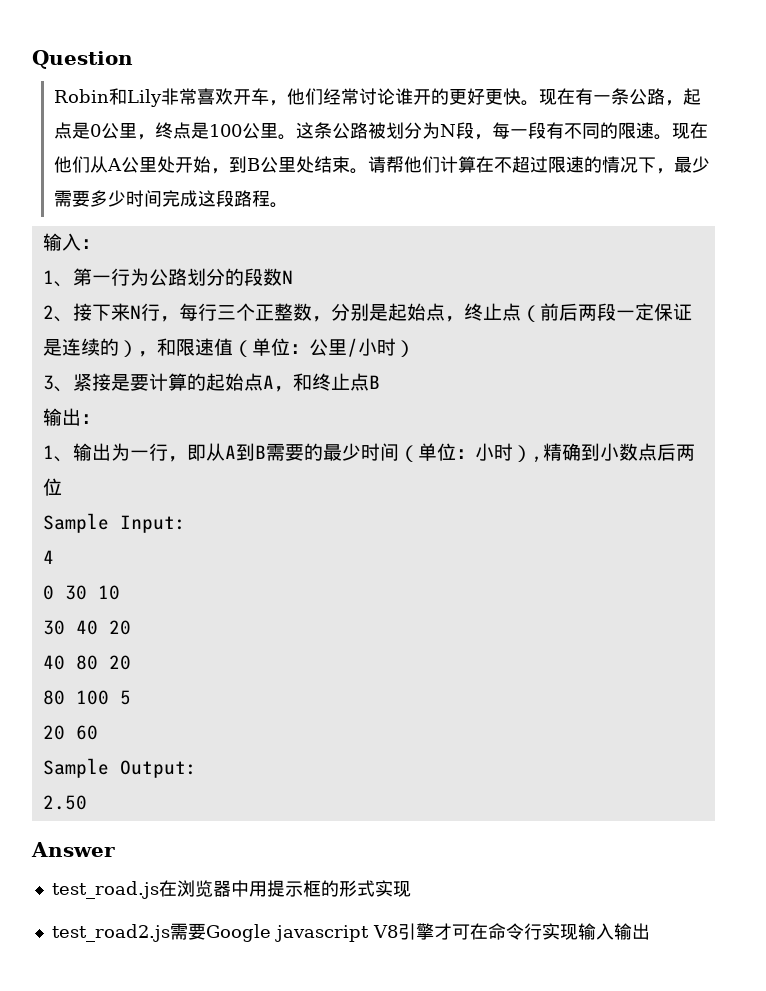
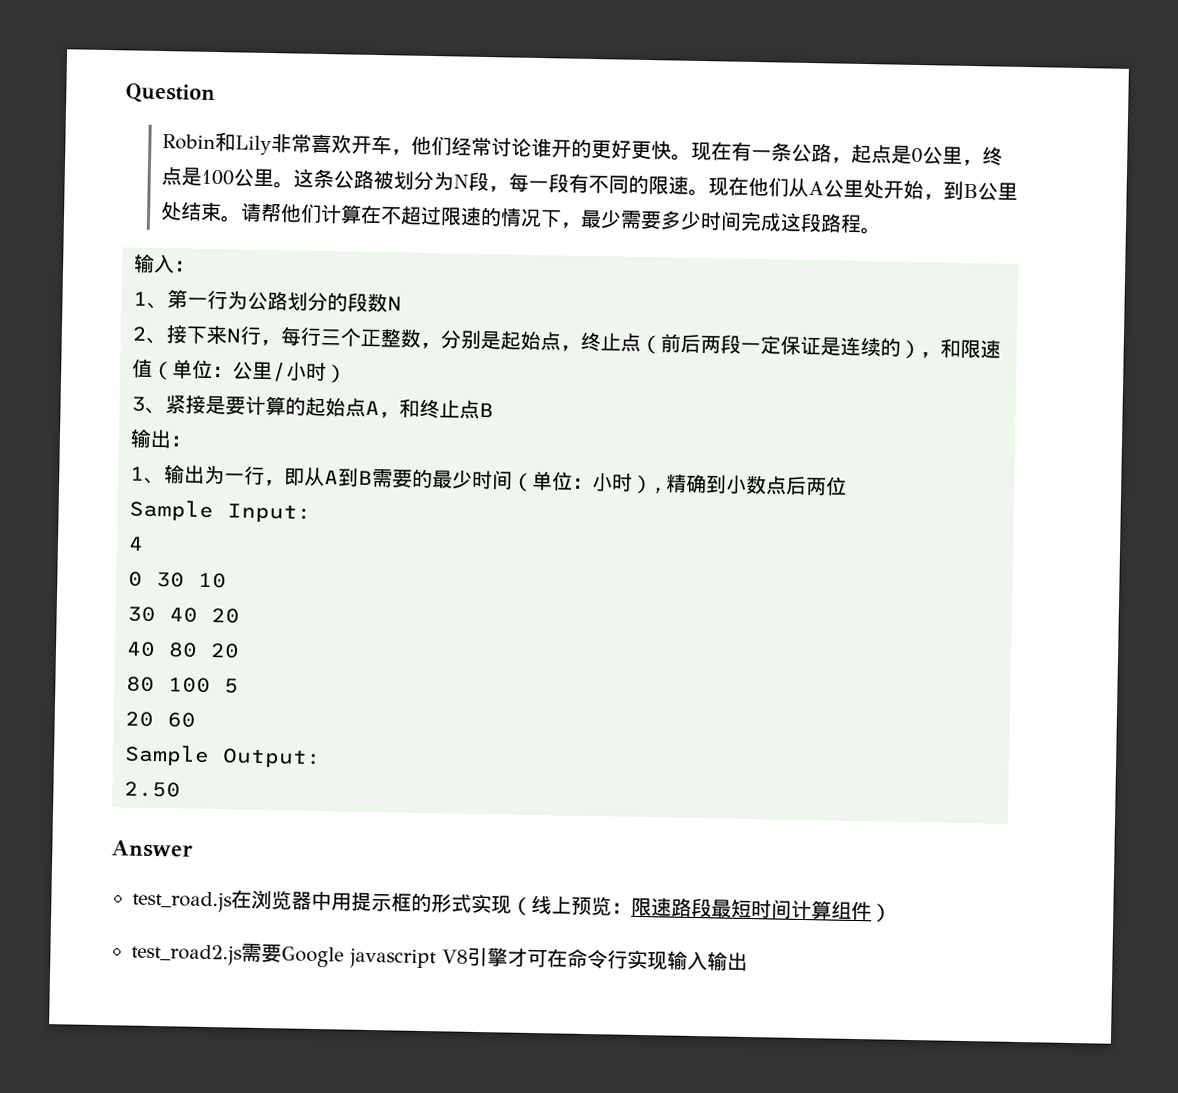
- test_road.js在浏览器中用提示框的形式实现
+ test_road.js在浏览器中用提示框的形式实现（线上预览：限速路段最短时间计算组件）

